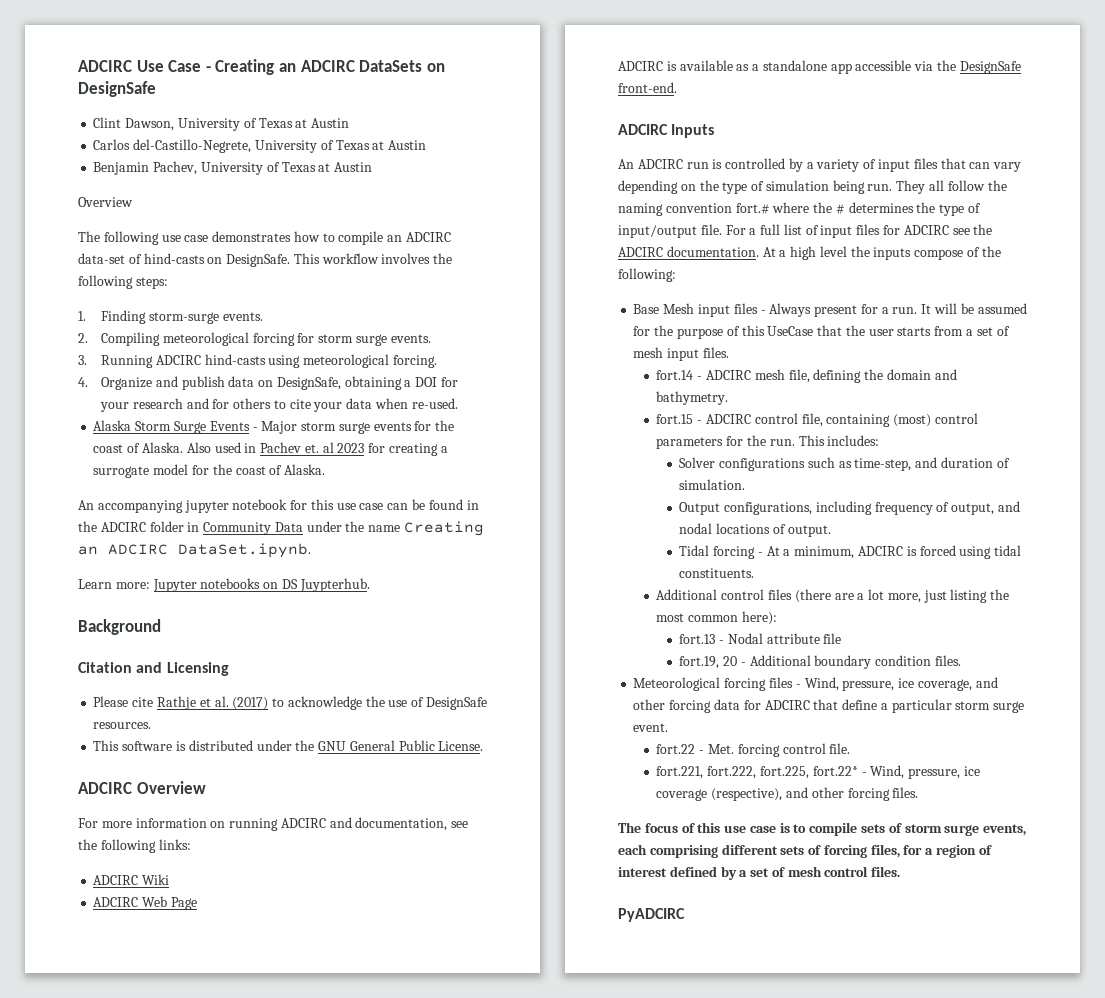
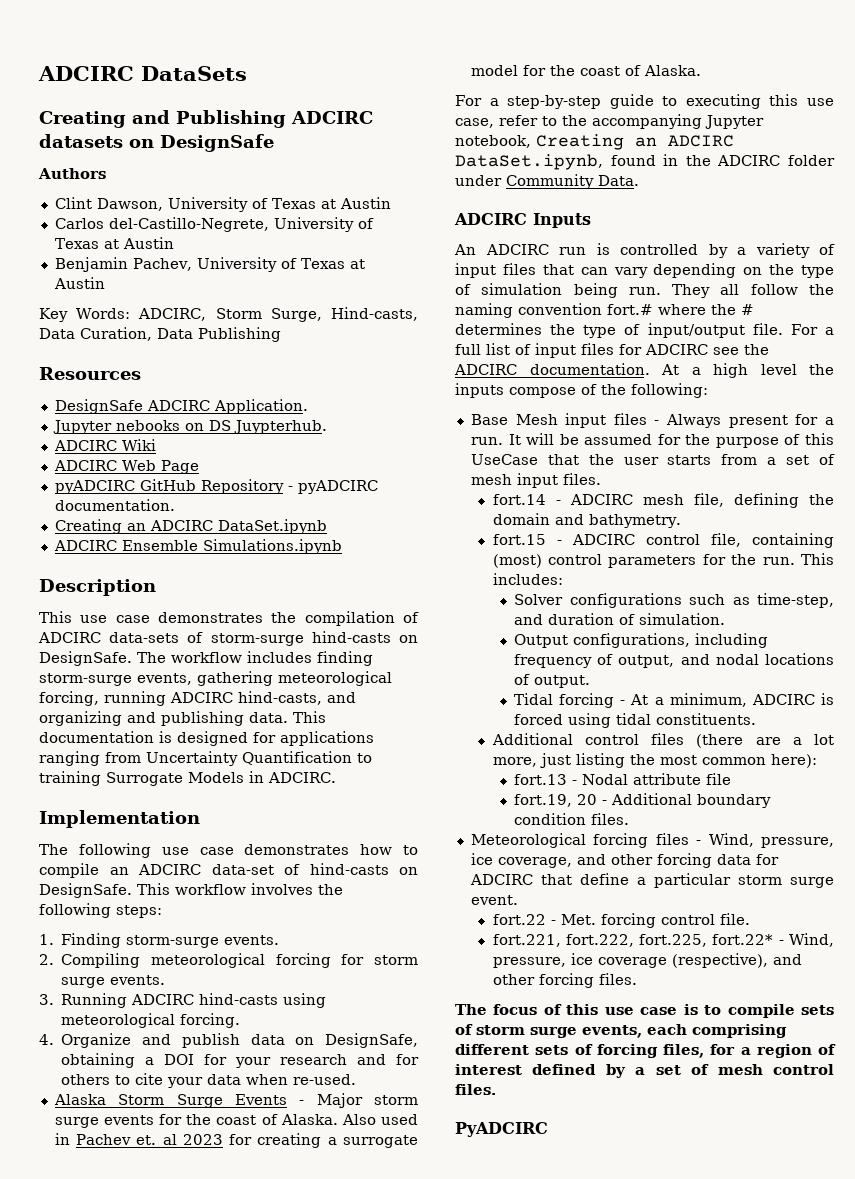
- ADCIRC Use Case - Creating an ADCIRC DataSets on DesignSafe
+ ADCIRC DataSets
+ Creating and Publishing ADCIRC datasets on DesignSafe
+ Authors
  Benjamin Pachev, University of Texas at Austin
- Overview
+ Key Words: ADCIRC, Storm Surge, Hind-casts, Data Curation, Data Publishing
+ Resources
+ DesignSafe ADCIRC Application.
+ Jupyter nebooks on DS Juypterhub.
+ ADCIRC Wiki
+ ADCIRC Web Page
+ pyADCIRC GitHub Repository - pyADCIRC documentation.
+ Creating an ADCIRC DataSet.ipynb
+ ADCIRC Ensemble Simulations.ipynb
+ Description
+ This use case demonstrates the compilation of ADCIRC data-sets of storm-surge hind-casts on DesignSafe. The workflow includes finding storm-surge events, gathering meteorological forcing, running ADCIRC hind-casts, and organizing and publishing data. This documentation is designed for applications ranging from Uncertainty Quantification to training Surrogate Models in ADCIRC.
+ Implementation
- An accompanying jupyter notebook for this use case can be found in the ADCIRC folder in Community Data under the name Creating an ADCIRC DataSet.ipynb.
- Learn more: Jupyter notebooks on DS Juypterhub.
- Background
- Citation and Licensing
- Please cite Rathje et al. (2017) to acknowledge the use of DesignSafe resources.
- This software is distributed under the GNU General Public License.
- ADCIRC Overview
- For more information on running ADCIRC and documentation, see the following links:
- ADCIRC Wiki
- ADCIRC Web Page
- ADCIRC is available as a standalone app accessible via the DesignSafe front-end.
+ For a step-by-step guide to executing this use case, refer to the accompanying Jupyter notebook, Creating an ADCIRC DataSet.ipynb, found in the ADCIRC folder under Community Data.

